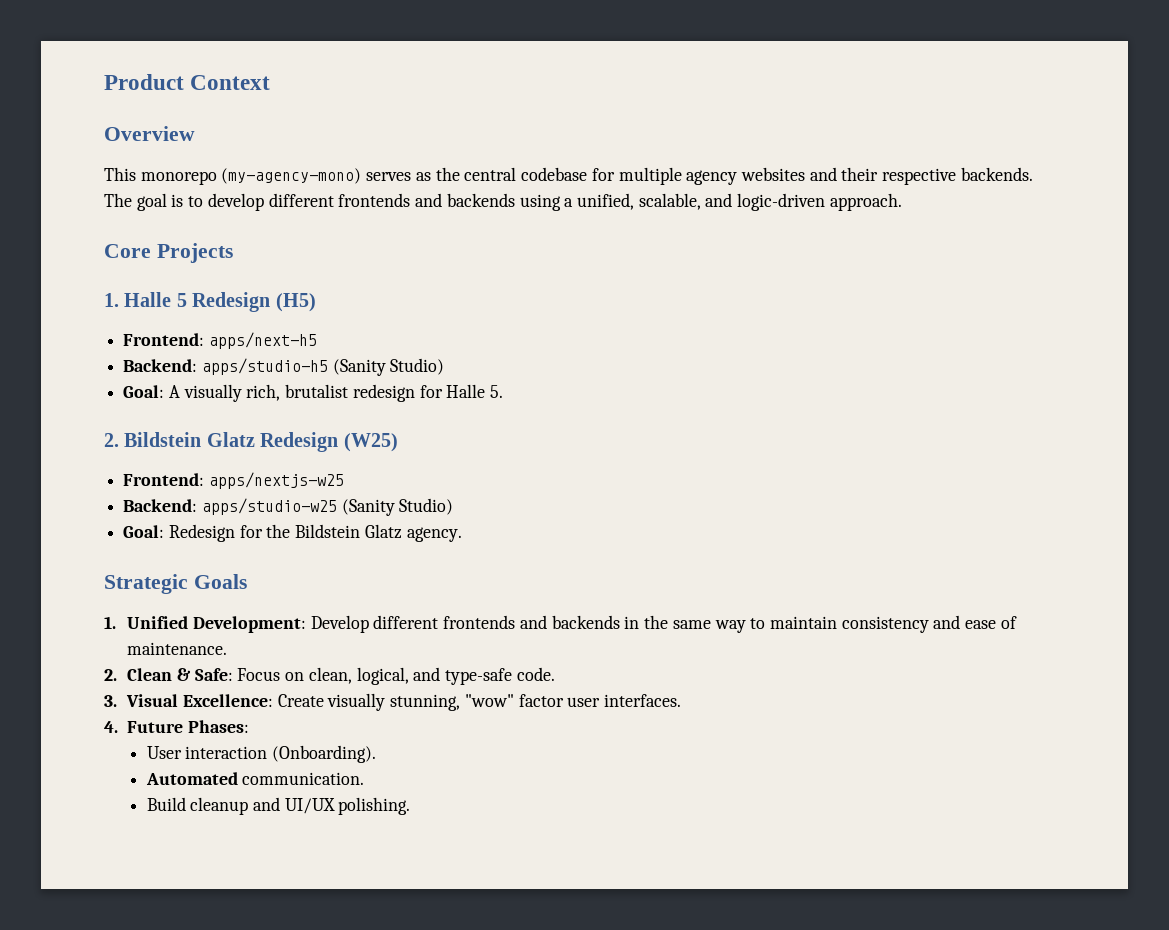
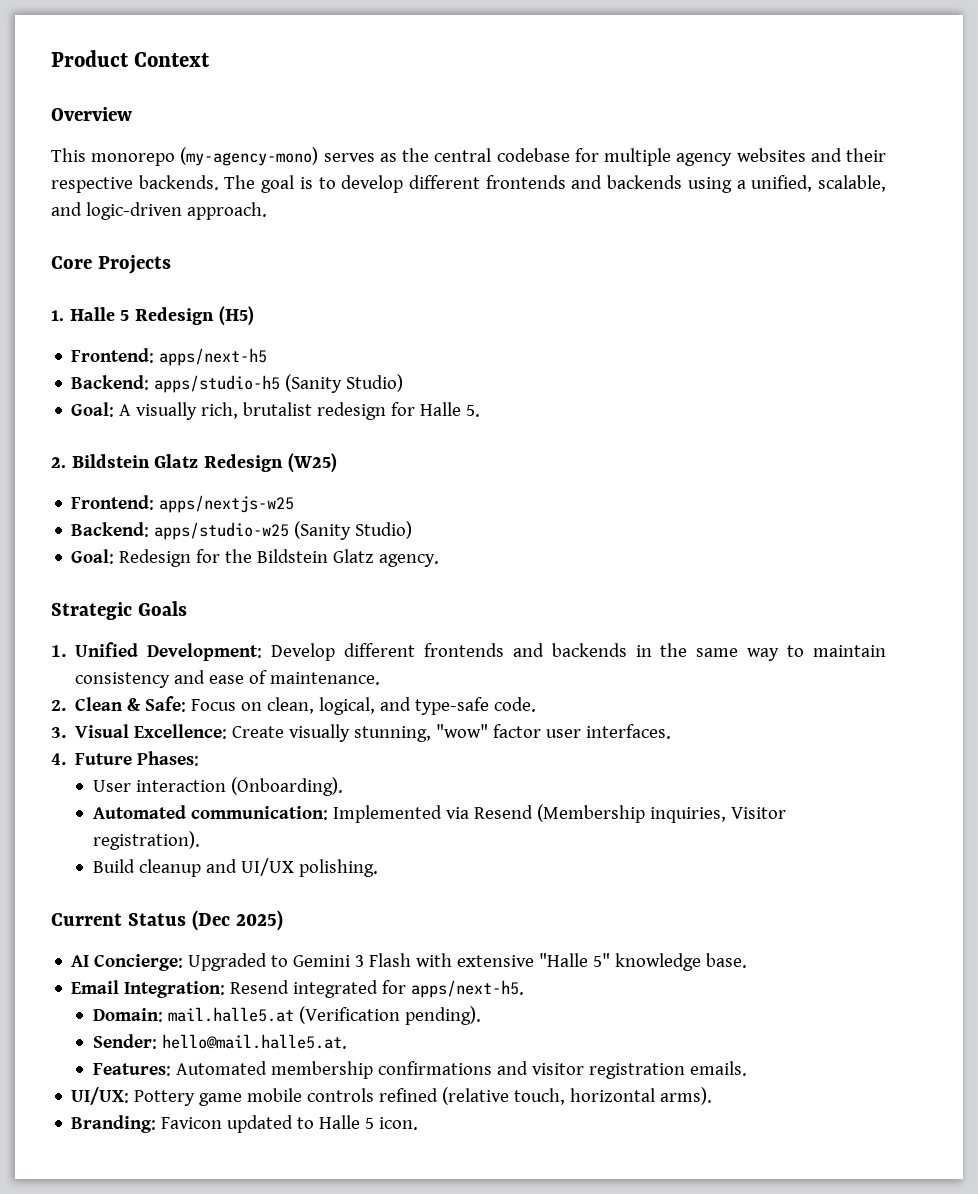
- Automated communication.
+ Automated communication: Implemented via Resend (Membership inquiries, Visitor registration).
+ Current Status (Dec 2025)
+ AI Concierge: Upgraded to Gemini 3 Flash with extensive "Halle 5" knowledge base.
+ Email Integration: Resend integrated for apps/next-h5.
+ Domain: mail.halle5.at (Verification pending).
+ Sender: hello@mail.halle5.at.
+ Features: Automated membership confirmations and visitor registration emails.
+ UI/UX: Pottery game mobile controls refined (relative touch, horizontal arms).
+ Branding: Favicon updated to Halle 5 icon.

